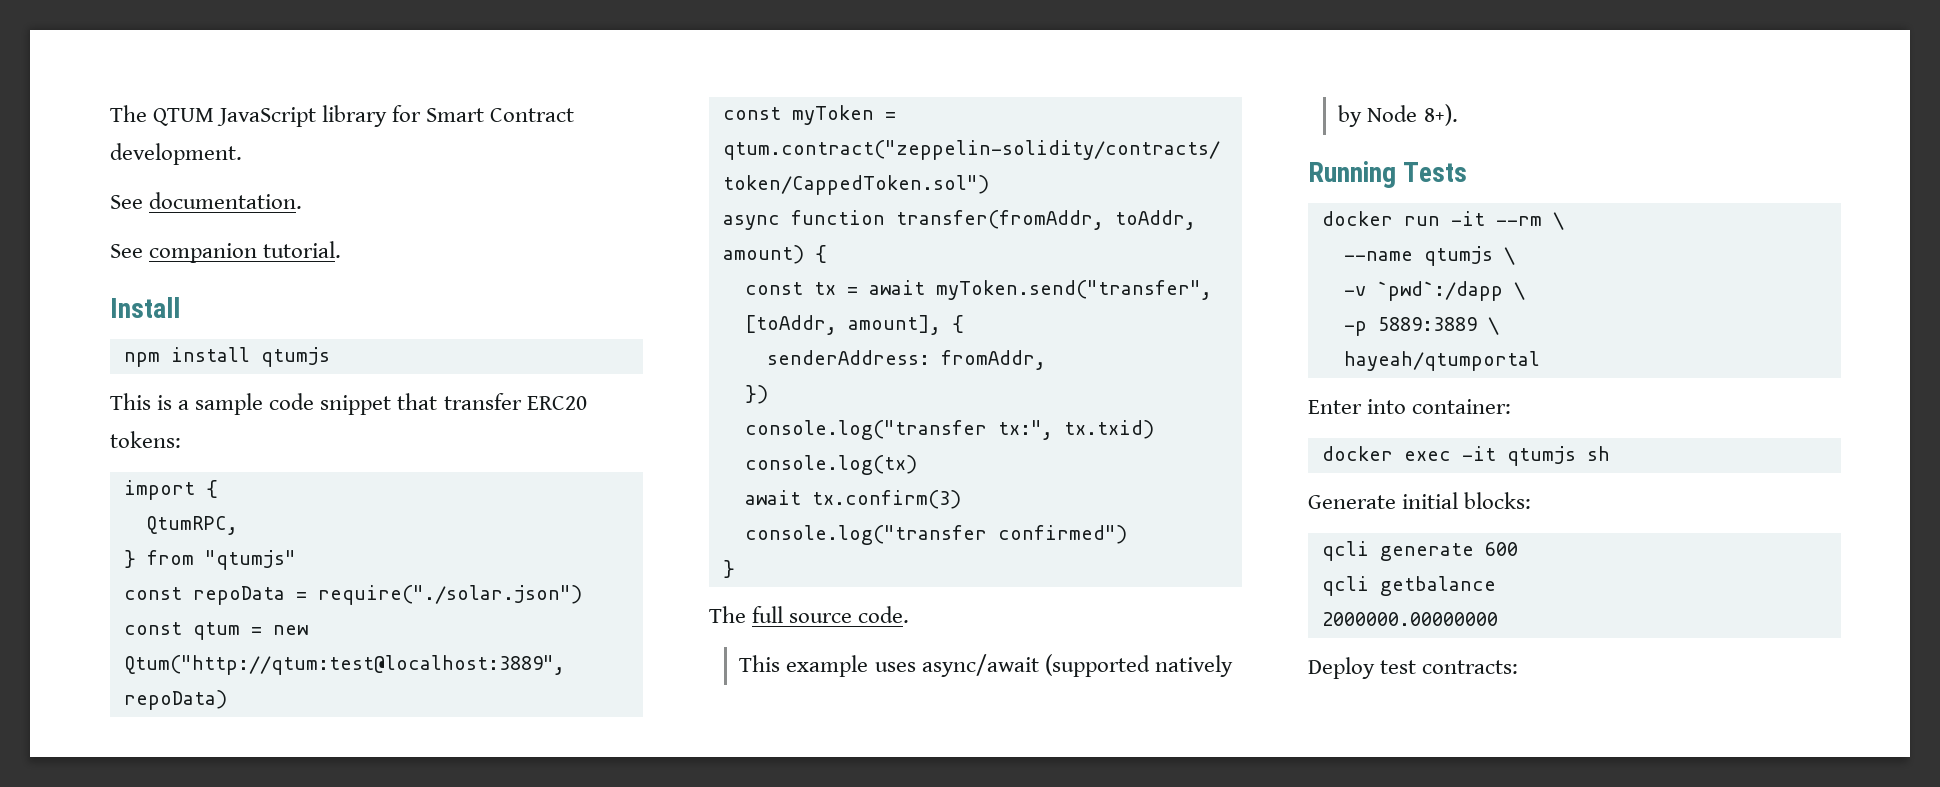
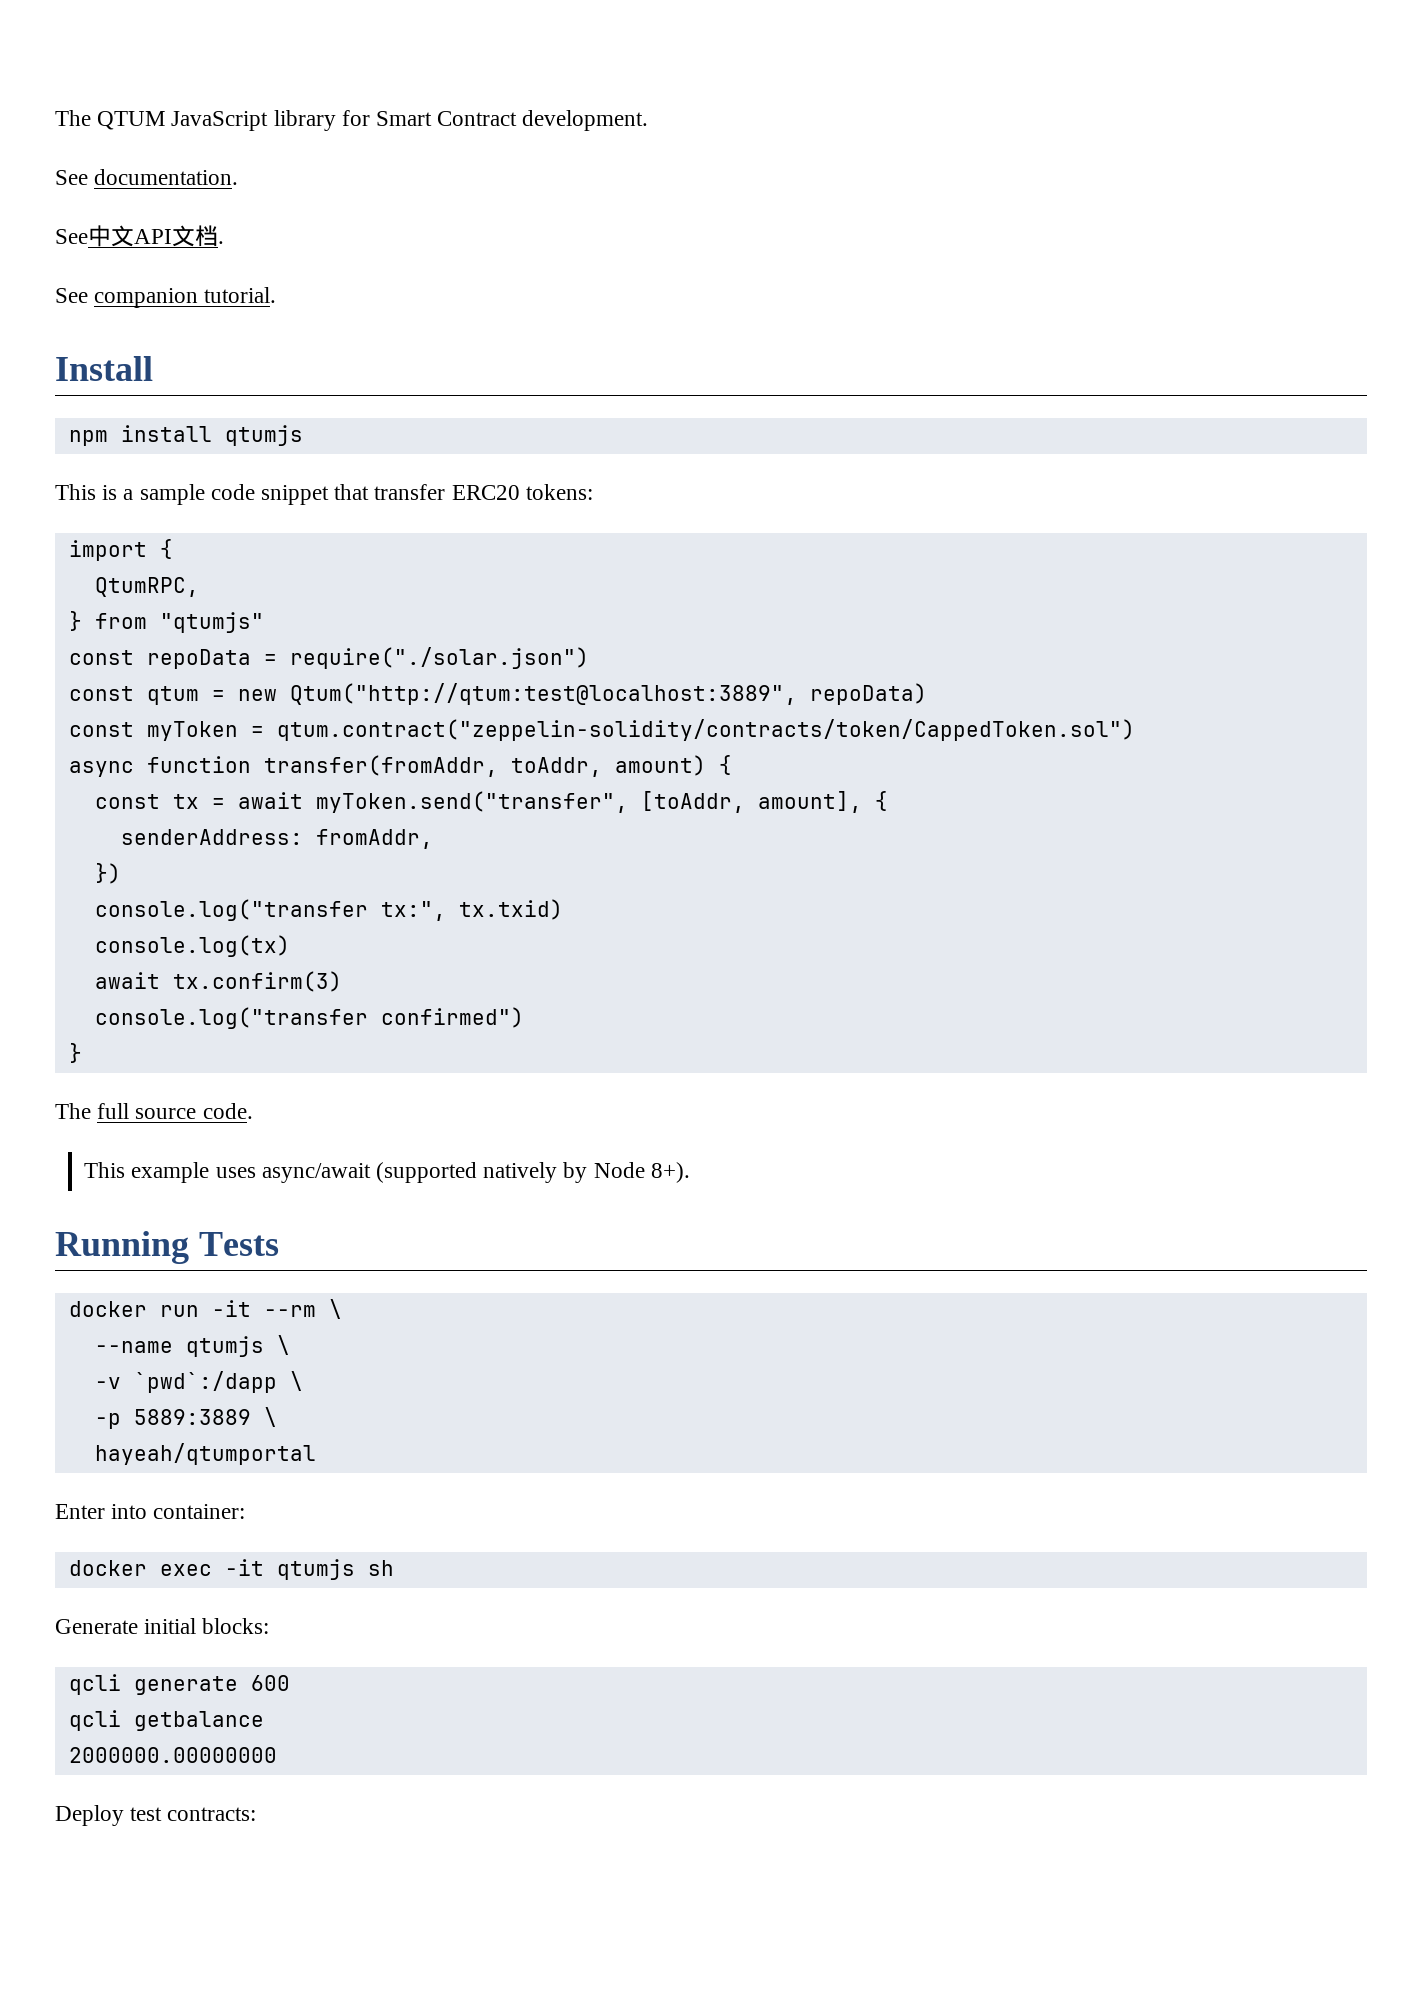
+ See中文API文档.

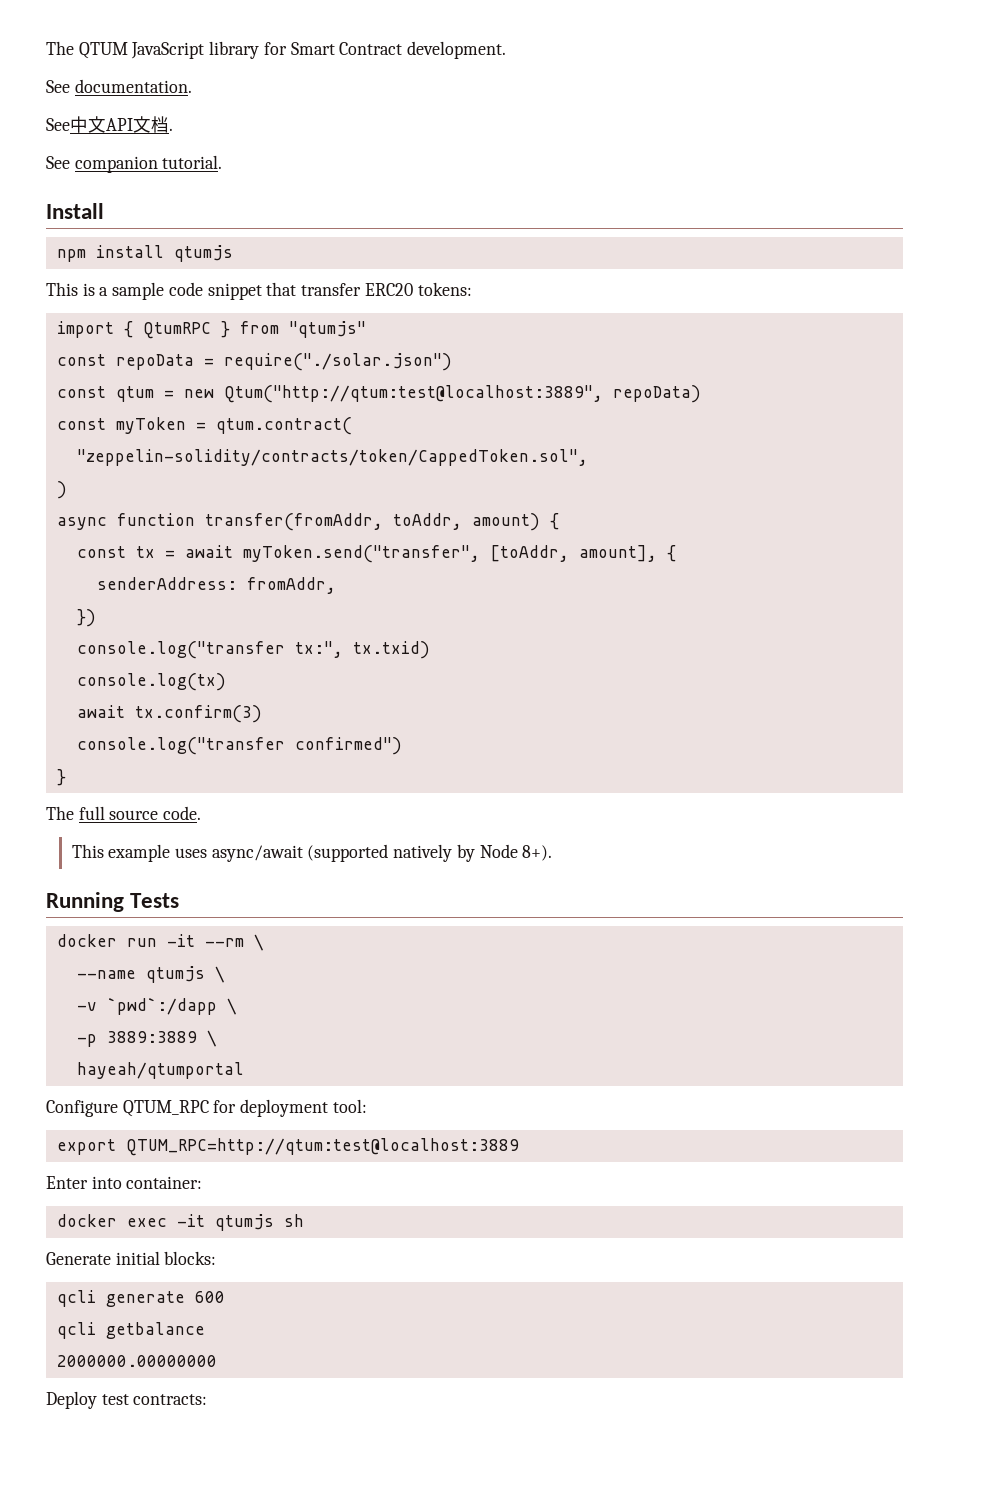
- import {
- QtumRPC,
- } from "qtumjs"
+ import { QtumRPC } from "qtumjs"
- const myToken = qtum.contract("zeppelin-solidity/contracts/token/CappedToken.sol")
+ const myToken = qtum.contract(
+ "zeppelin-solidity/contracts/token/CappedToken.sol",
+ )
- -p 5889:3889 \
+ -p 3889:3889 \
+ Configure QTUM_RPC for deployment tool:
+ export QTUM_RPC=http://qtum:test@localhost:3889

